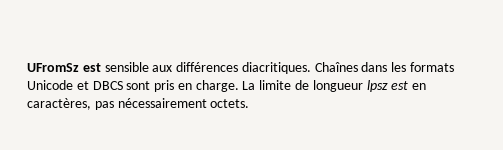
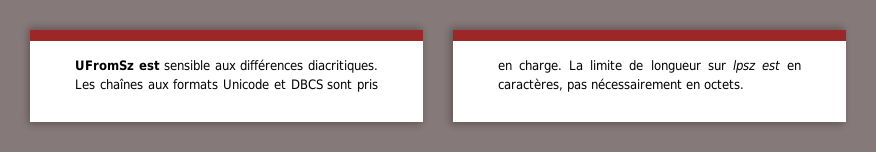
- Chaînes dans les formats Unicode et DBCS sont pris en charge.
+ Les chaînes aux formats Unicode et DBCS sont pris en charge.
- La limite de longueur lpsz est en caractères, pas nécessairement octets.
+ La limite de longueur sur lpsz est en caractères, pas nécessairement en octets.

